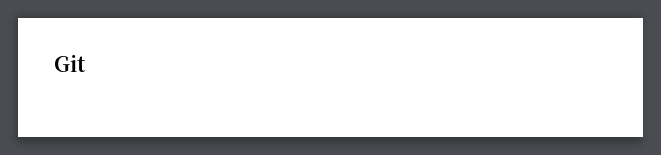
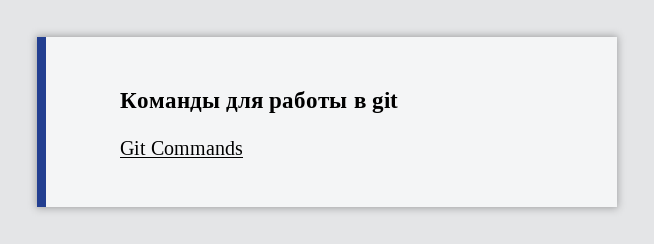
- Git
+ Команды для работы в git
+ Git Commands

